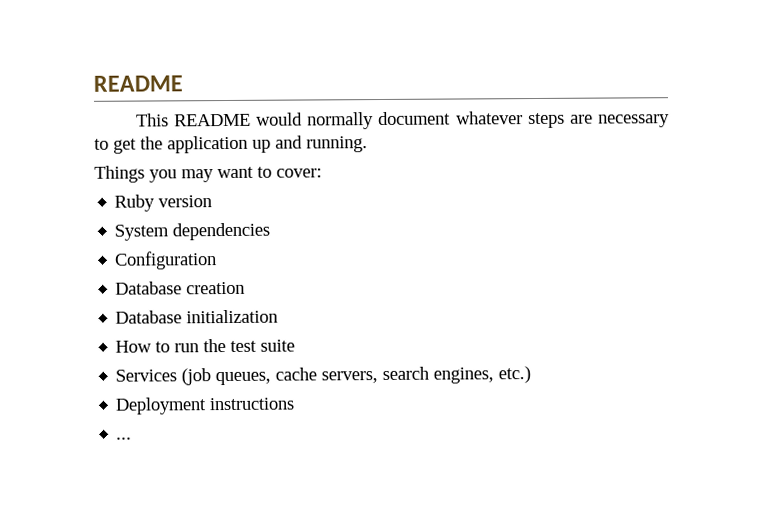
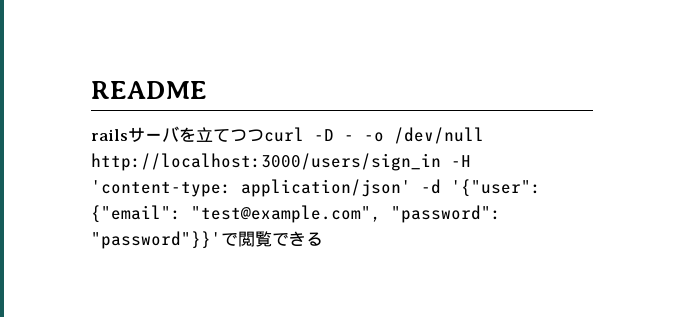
- This README would normally document whatever steps are necessary to get the application up and running.
- Things you may want to cover:
- Ruby version
- System dependencies
- Configuration
- Database creation
- Database initialization
- How to run the test suite
- Services (job queues, cache servers, search engines, etc.)
- Deployment instructions
- ...
+ railsサーバを立てつつcurl -D - -o /dev/null http://localhost:3000/users/sign_in -H 'content-type: application/json' -d '{"user": {"email": "test@example.com", "password": "password"}}'で閲覧できる

